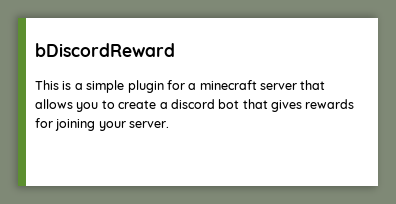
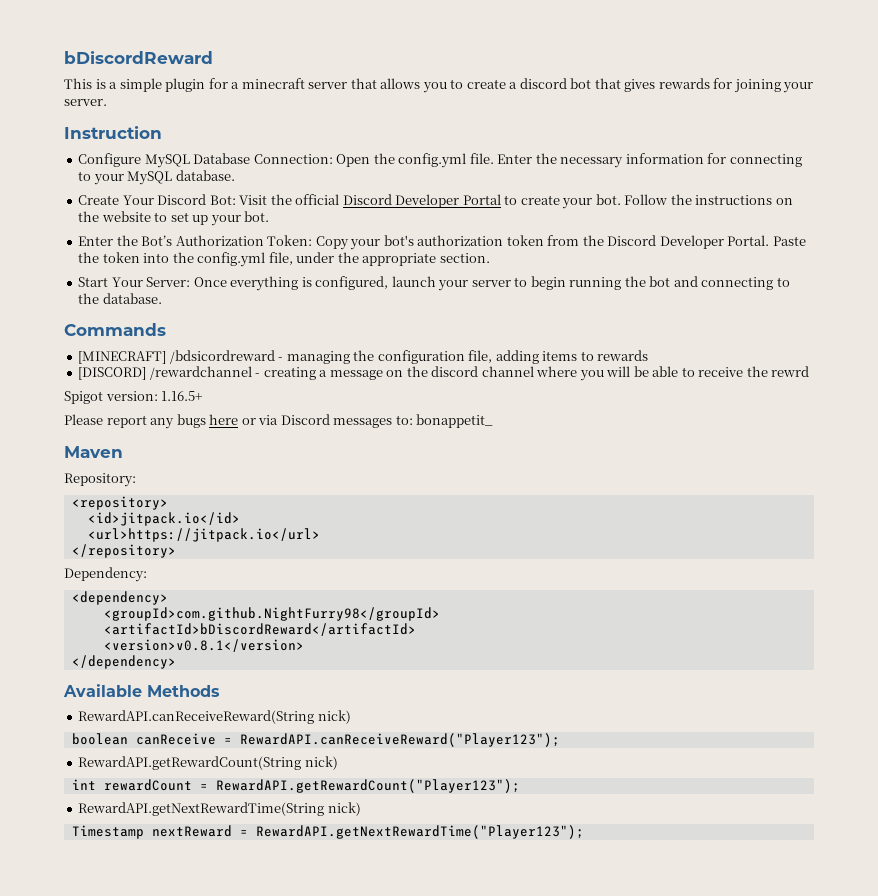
+ Instruction
+ Configure MySQL Database Connection: Open the config.yml file. Enter the necessary information for connecting to your MySQL database.
+ Create Your Discord Bot: Visit the official Discord Developer Portal to create your bot. Follow the instructions on the website to set up your bot.
+ Enter the Bot’s Authorization Token: Copy your bot's authorization token from the Discord Developer Portal. Paste the token into the config.yml file, under the appropriate section.
+ Start Your Server: Once everything is configured, launch your server to begin running the bot and connecting to the database.
+ Commands
+ [MINECRAFT] /bdsicordreward - managing the configuration file, adding items to rewards
+ [DISCORD] /rewardchannel - creating a message on the discord channel where you will be able to receive the rewrd
+ Spigot version: 1.16.5+
+ Please report any bugs here or via Discord messages to: bonappetit_
+ Maven
+ Repository:
+ <repository>
+ <id>jitpack.io</id>
+ <url>https://jitpack.io</url>
+ </repository>
+ Dependency:
+ <dependency>
+ <groupId>com.github.NightFurry98</groupId>
+ <artifactId>bDiscordReward</artifactId>
+ <version>v0.8.1</version>
+ </dependency>
+ Available Methods
+ RewardAPI.canReceiveReward(String nick)
+ boolean canReceive = RewardAPI.canReceiveReward("Player123");
+ RewardAPI.getRewardCount(String nick)
+ int rewardCount = RewardAPI.getRewardCount("Player123");
+ RewardAPI.getNextRewardTime(String nick)
+ Timestamp nextReward = RewardAPI.getNextRewardTime("Player123");

